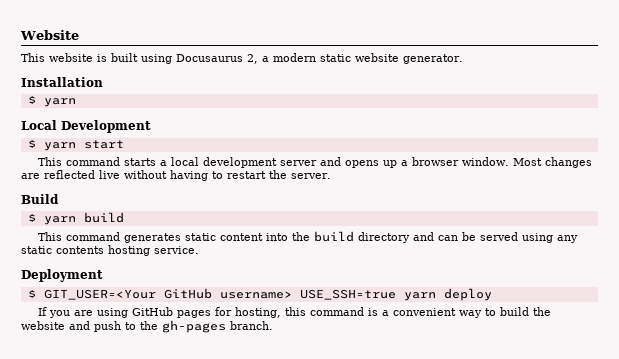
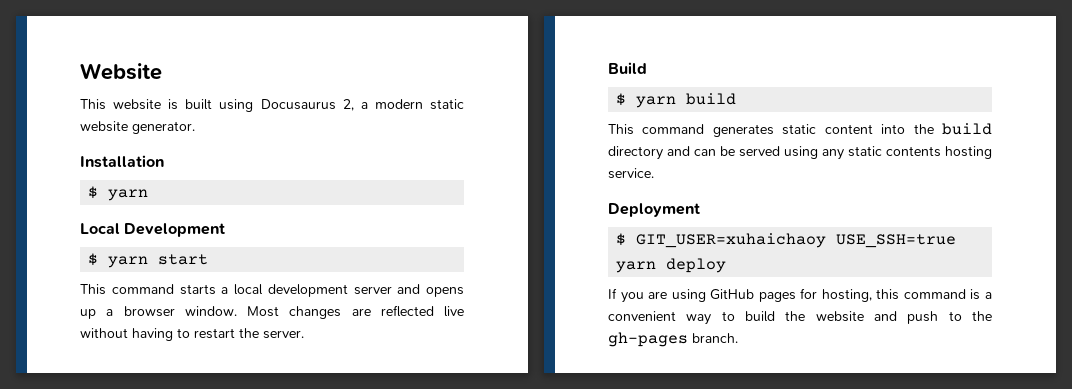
- $ GIT_USER=<Your GitHub username> USE_SSH=true yarn deploy
+ $ GIT_USER=xuhaichaoy USE_SSH=true yarn deploy

